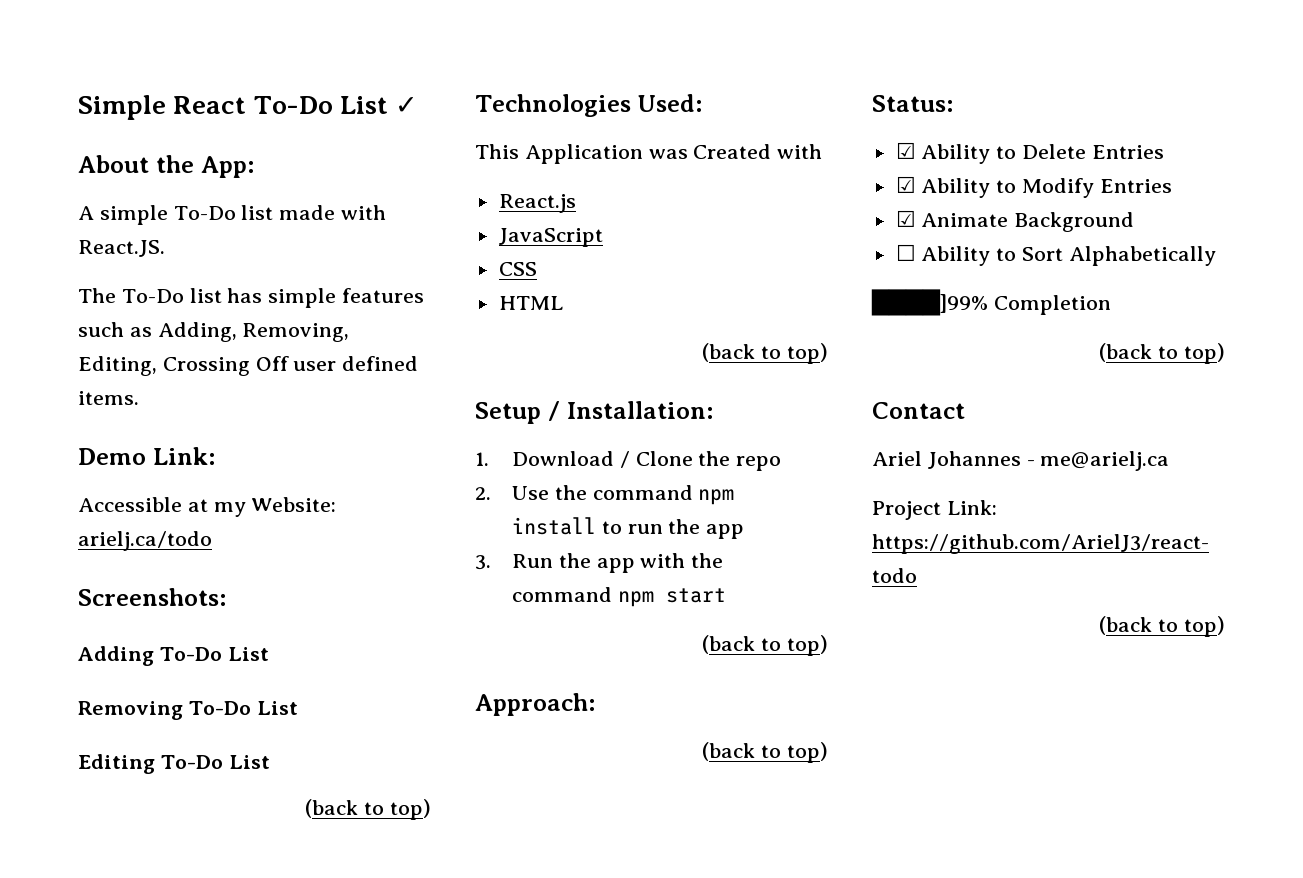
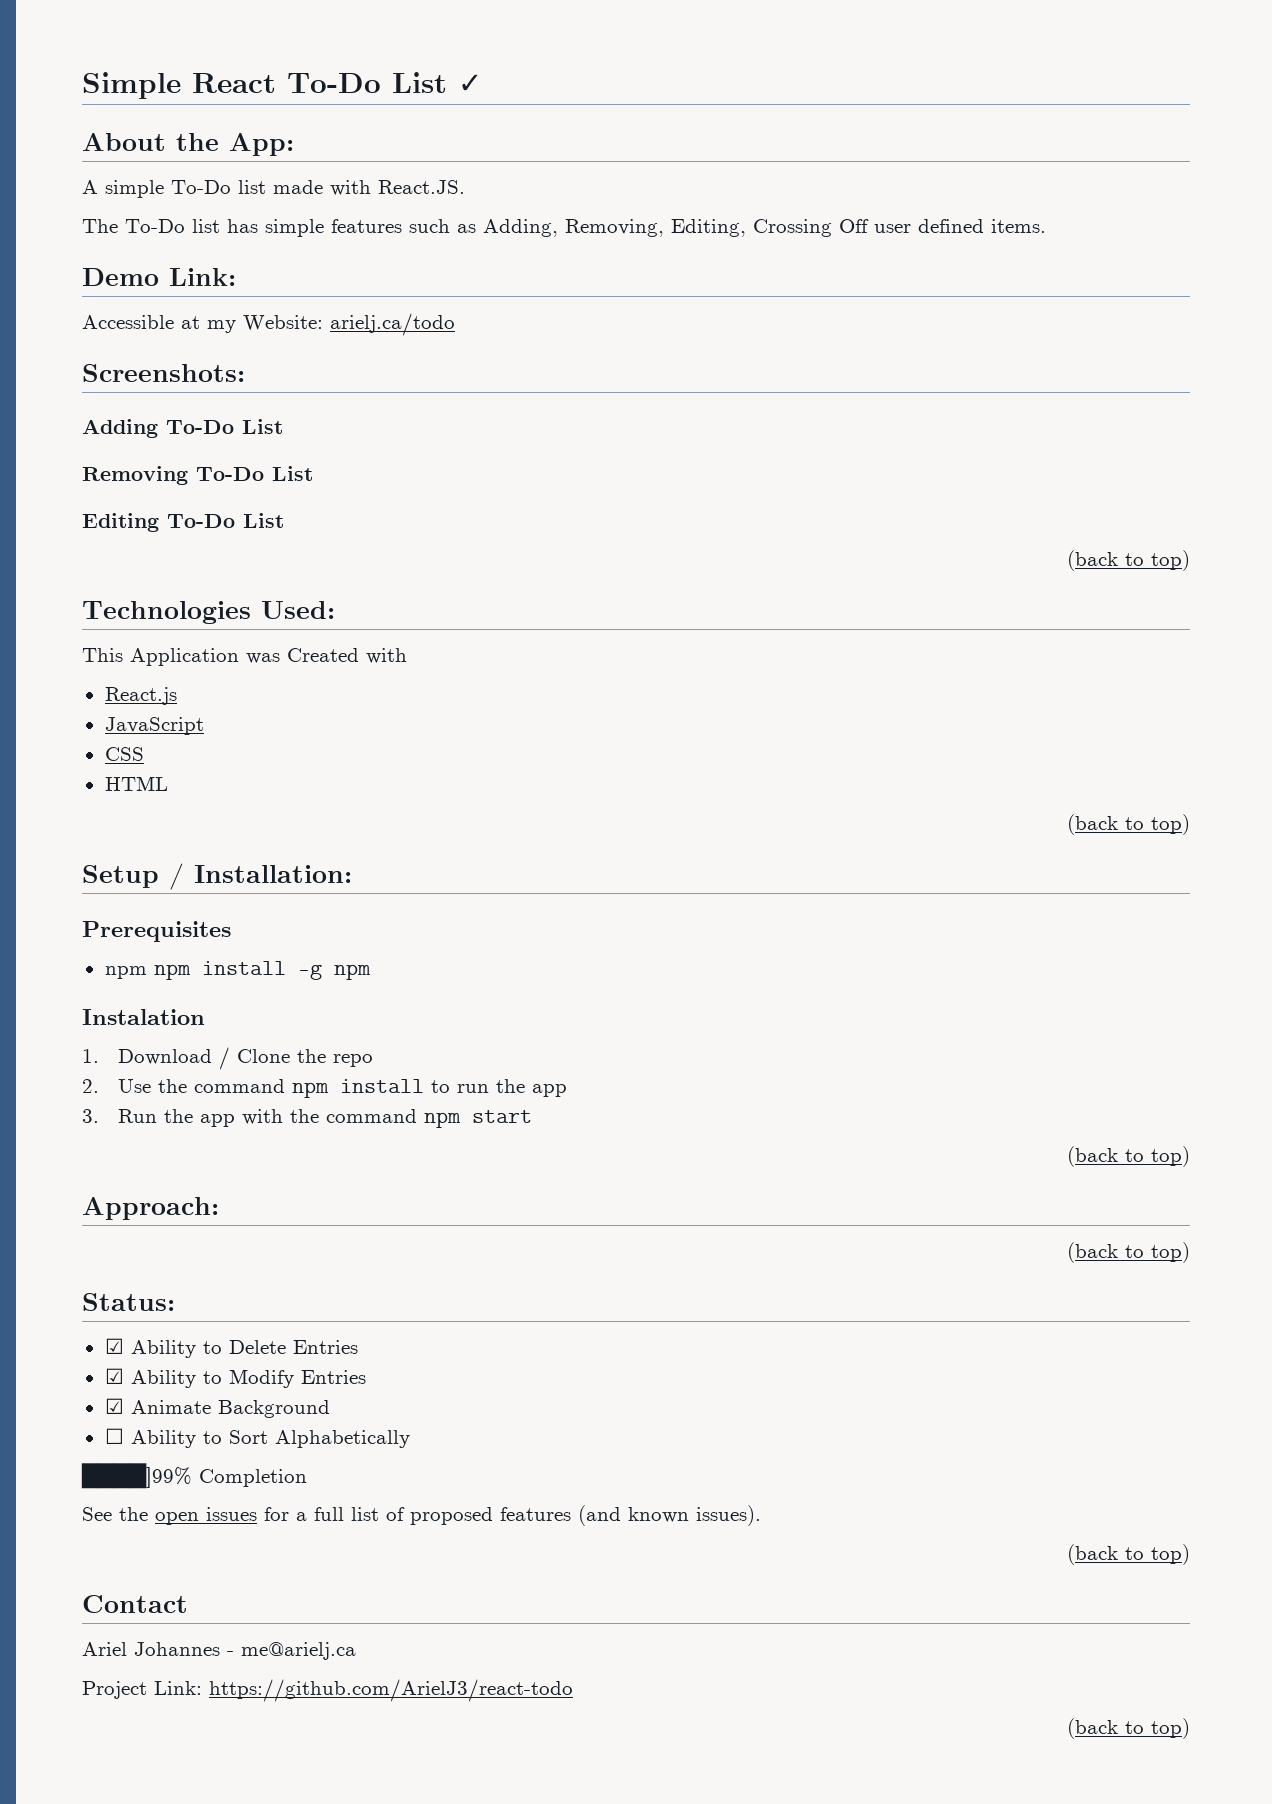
+ Prerequisites
+ npm npm install -g npm
+ Instalation
+ See the open issues for a full list of proposed features (and known issues).

